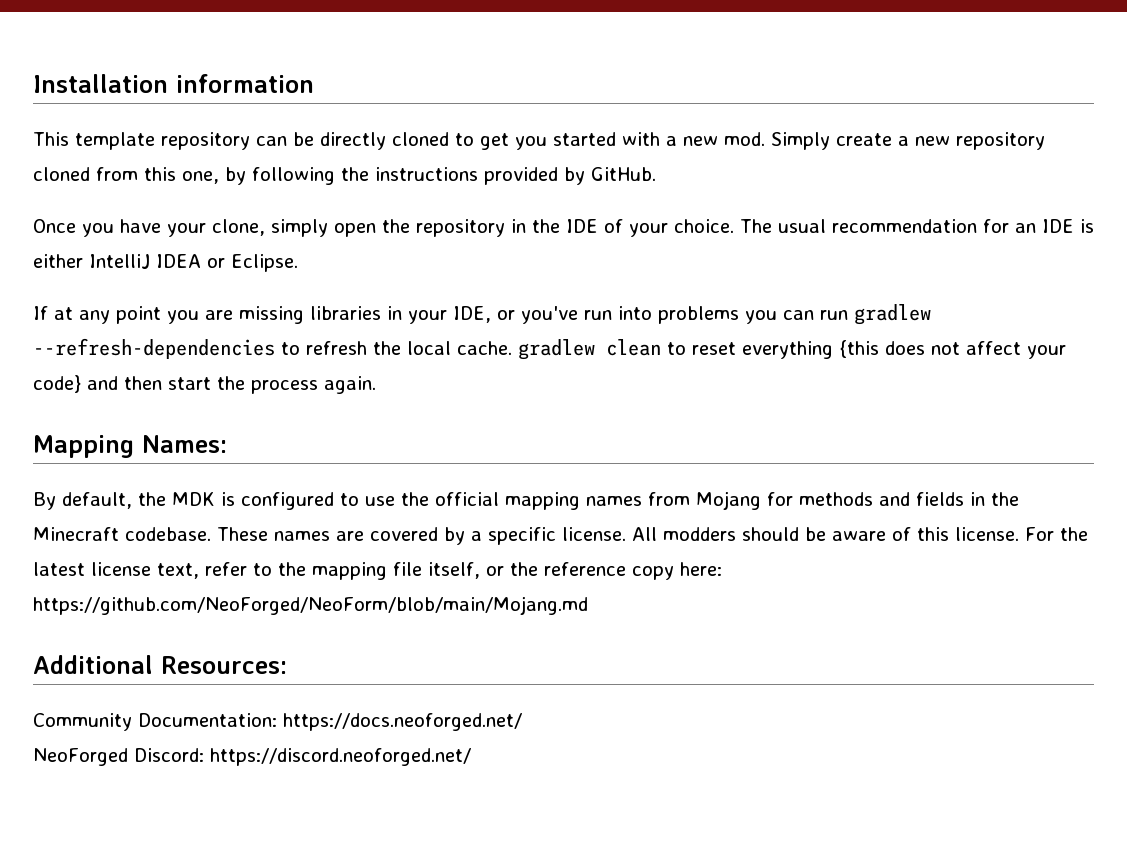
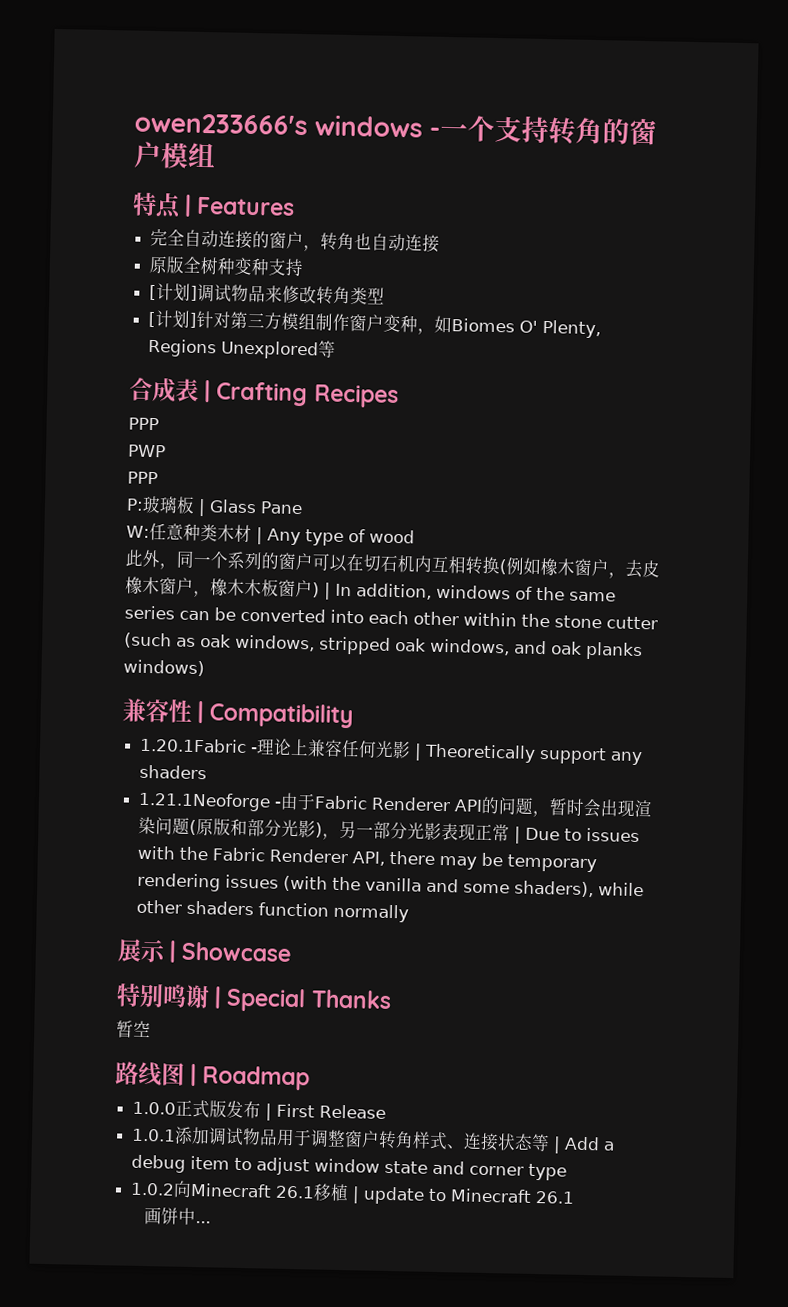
- Installation information
- This template repository can be directly cloned to get you started with a new mod. Simply create a new repository cloned from this one, by following the instructions provided by GitHub.
- Once you have your clone, simply open the repository in the IDE of your choice. The usual recommendation for an IDE is either IntelliJ IDEA or Eclipse.
- If at any point you are missing libraries in your IDE, or you've run into problems you can run gradlew --refresh-dependencies to refresh the local cache. gradlew clean to reset everything {this does not affect your code} and then start the process again.
- Mapping Names:
- By default, the MDK is configured to use the official mapping names from Mojang for methods and fields in the Minecraft codebase. These names are covered by a specific license. All modders should be aware of this license. For the latest license text, refer to the mapping file itself, or the reference copy here: https://github.com/NeoForged/NeoForm/blob/main/Mojang.md
- Additional Resources:
- Community Documentation: https://docs.neoforged.net/
- NeoForged Discord: https://discord.neoforged.net/
+ owen233666's windows -一个支持转角的窗户模组
+ 特点 | Features
+ 完全自动连接的窗户，转角也自动连接
+ 原版全树种变种支持
+ [计划]调试物品来修改转角类型
+ [计划]针对第三方模组制作窗户变种，如Biomes O' Plenty, Regions Unexplored等
+ 合成表 | Crafting Recipes
+ PPP
+ PWP
+ PPP
+ P:玻璃板 | Glass Pane
+ W:任意种类木材 | Any type of wood
+ 此外，同一个系列的窗户可以在切石机内互相转换(例如橡木窗户，去皮橡木窗户，橡木木板窗户) | In addition, windows of the same series can be converted into each other within the stone cutter (such as oak windows, stripped oak windows, and oak planks windows)
+ 兼容性 | Compatibility
+ 1.20.1Fabric -理论上兼容任何光影 | Theoretically support any shaders
+ 1.21.1Neoforge -由于Fabric Renderer API的问题，暂时会出现渲染问题(原版和部分光影)，另一部分光影表现正常 | Due to issues with the Fabric Renderer API, there may be temporary rendering issues (with the vanilla and some shaders), while other shaders function normally
+ 展示 | Showcase
+ 特别鸣谢 | Special Thanks
+ 暂空
+ 路线图 | Roadmap
+ 1.0.0正式版发布 | First Release
+ 1.0.1添加调试物品用于调整窗户转角样式、连接状态等 | Add a debug item to adjust window state and corner type
+ 1.0.2向Minecraft 26.1移植 | update to Minecraft 26.1
+ 画饼中...

